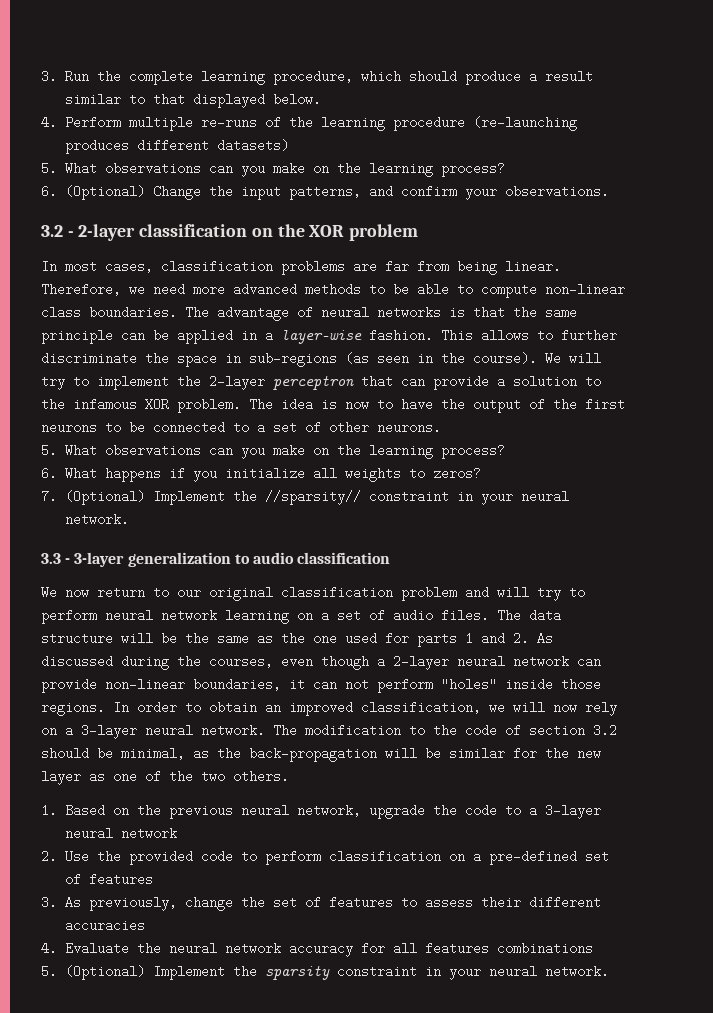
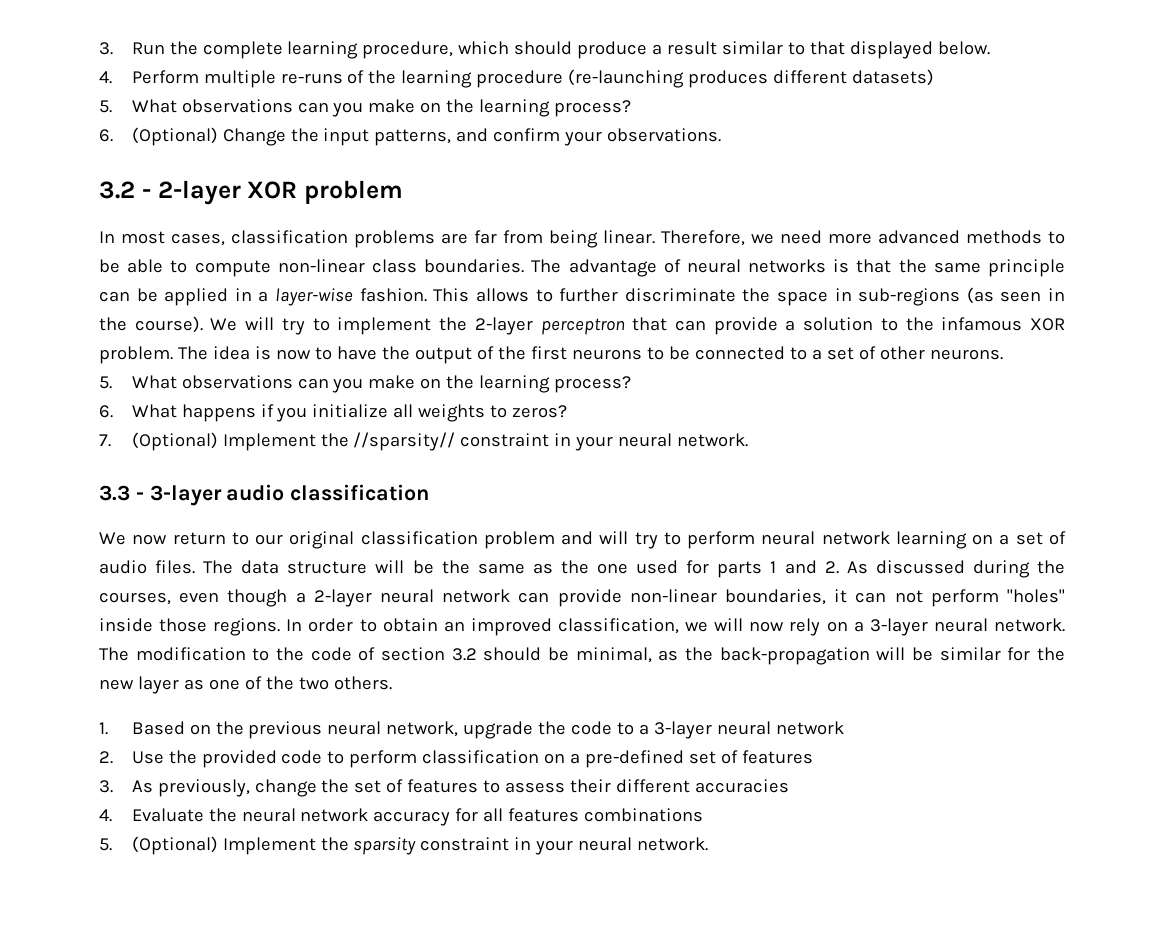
- 3.2 - 2-layer classification on the XOR problem
+ 3.2 - 2-layer XOR problem
- 3.3 - 3-layer generalization to audio classification
+ 3.3 - 3-layer audio classification

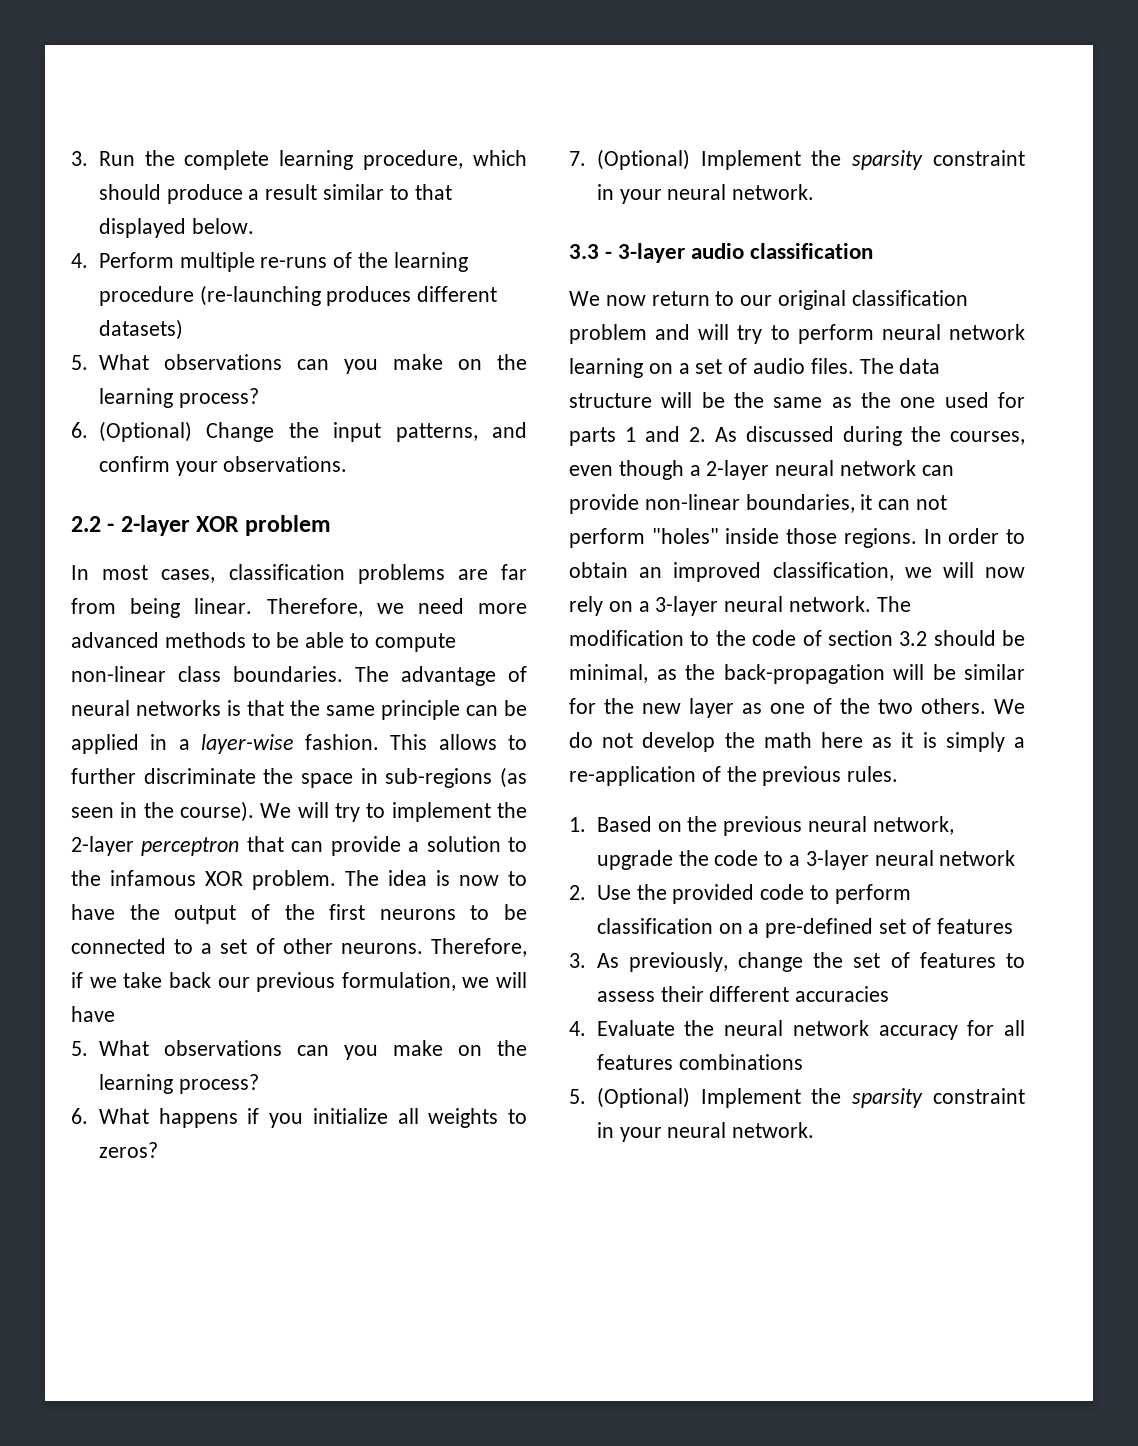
- 3.2 - 2-layer XOR problem
+ 2.2 - 2-layer XOR problem
+ Therefore, if we take back our previous formulation, we will have
- 7. (Optional) Implement the //sparsity// constraint in your neural network.
+ 7. (Optional) Implement the sparsity constraint in your neural network.
+ We do not develop the math here as it is simply a re-application of the previous rules.

